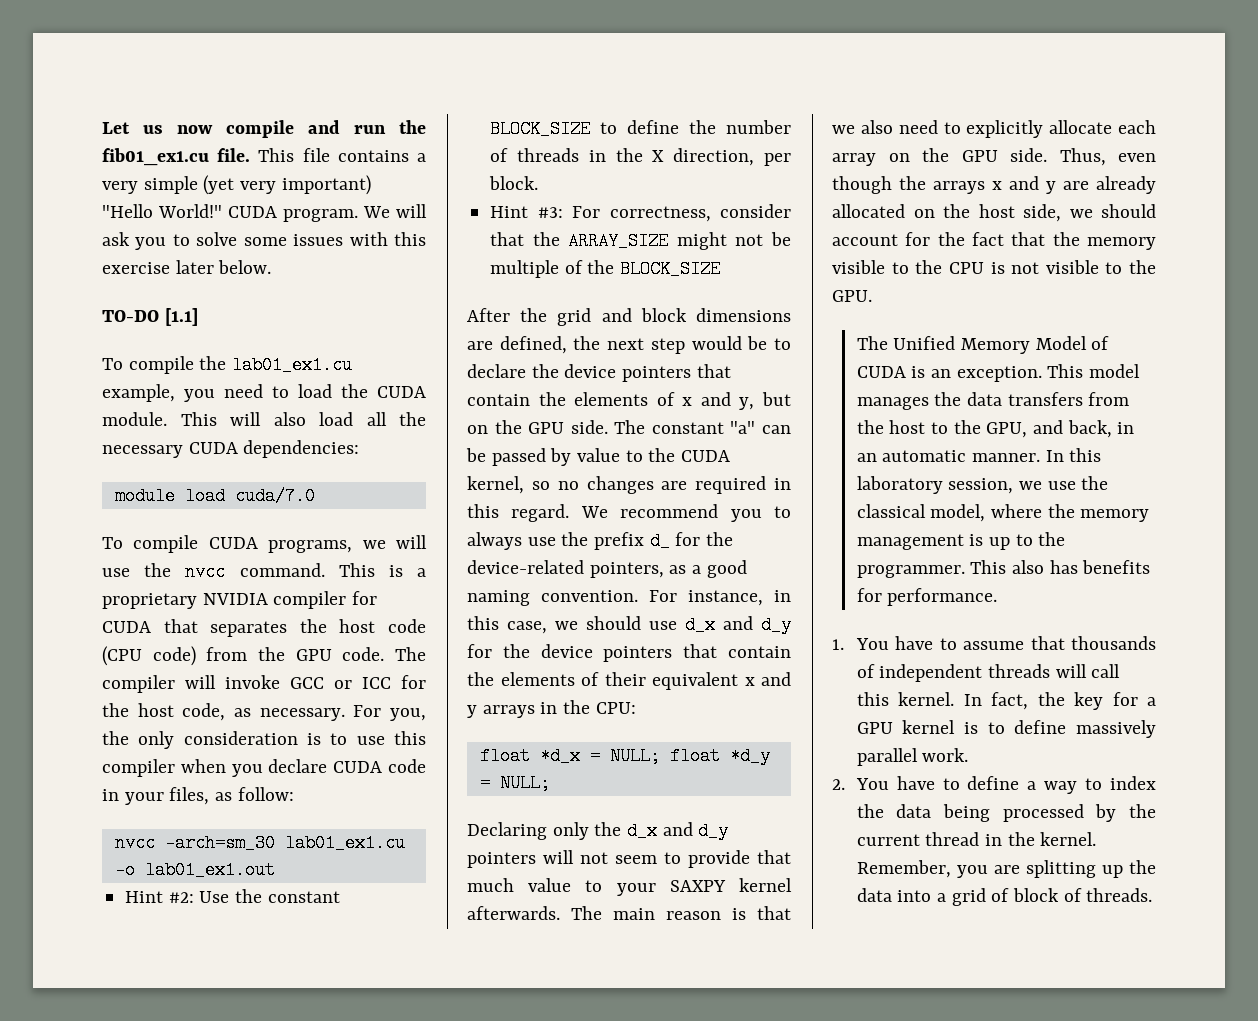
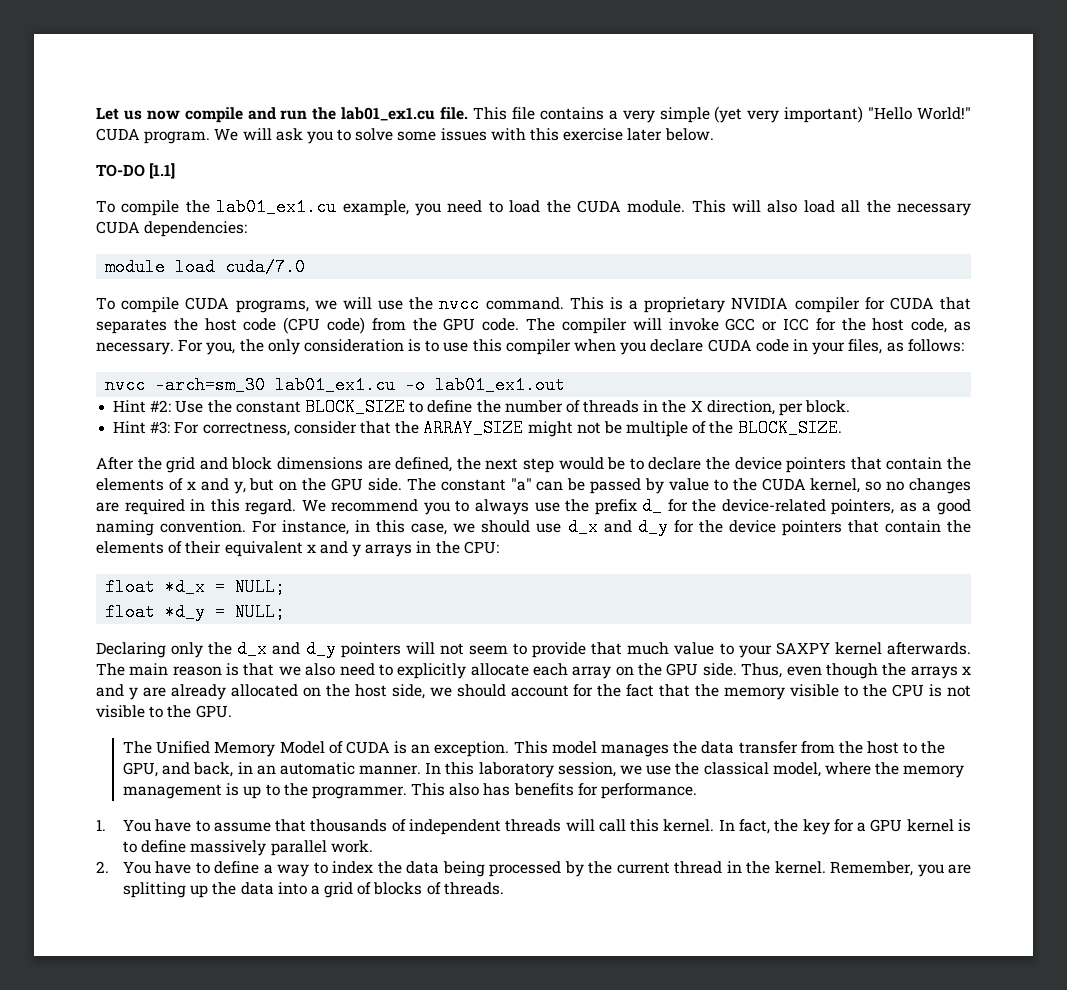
- Let us now compile and run the fib01_ex1.cu file.
+ Let us now compile and run the lab01_ex1.cu file.
- For you, the only consideration is to use this compiler when you declare CUDA code in your files, as follow:
+ For you, the only consideration is to use this compiler when you declare CUDA code in your files, as follows:
- Hint #3: For correctness, consider that the ARRAY_SIZE might not be multiple of the BLOCK_SIZE
+ Hint #3: For correctness, consider that the ARRAY_SIZE might not be multiple of the BLOCK_SIZE.
- float *d_x = NULL; float *d_y = NULL;
+ float *d_x = NULL;
+ float *d_y = NULL;
- This model manages the data transfers from the host to the GPU, and back, in an automatic manner.
+ This model manages the data transfer from the host to the GPU, and back, in an automatic manner.
- Remember, you are splitting up the data into a grid of block of threads.
+ Remember, you are splitting up the data into a grid of blocks of threads.

